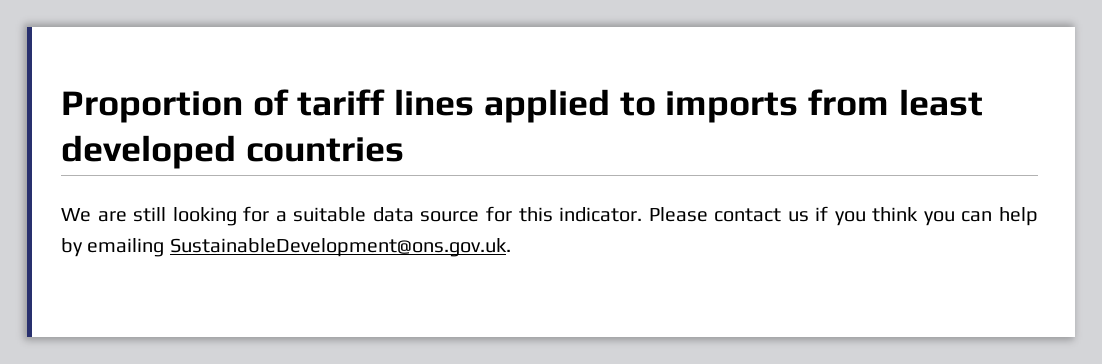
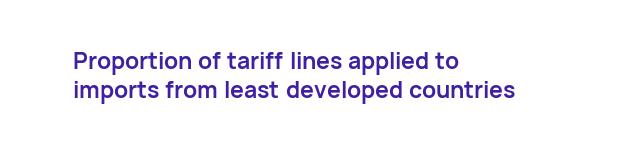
- We are still looking for a suitable data source for this indicator. Please contact us if you think you can help by emailing SustainableDevelopment@ons.gov.uk.

